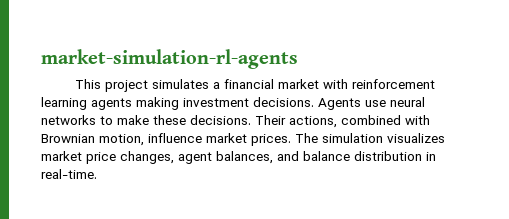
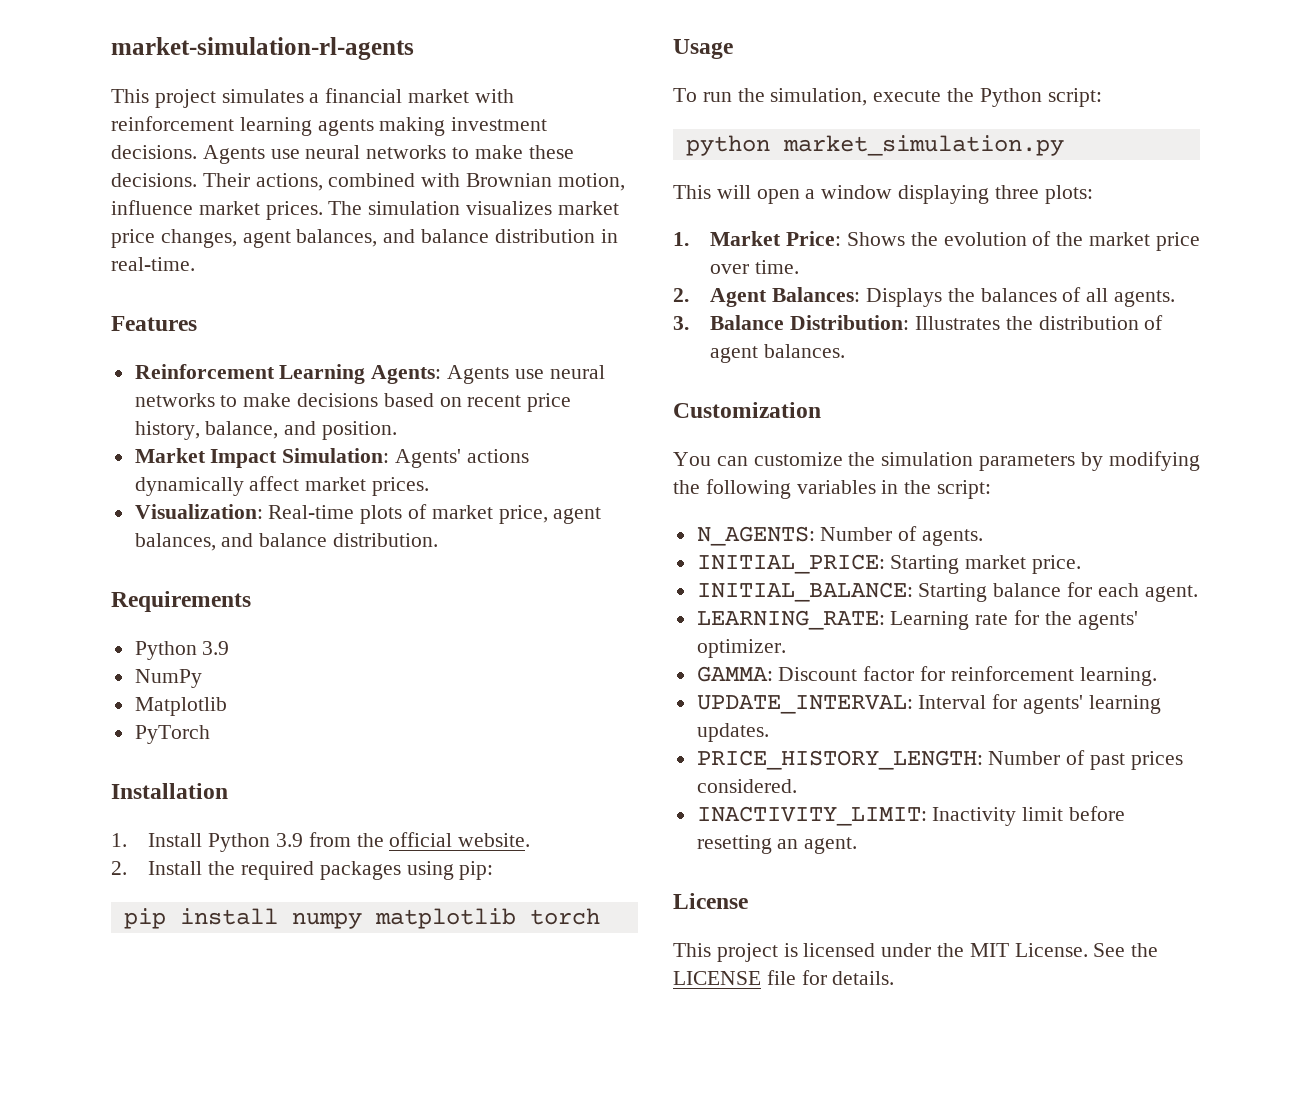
+ Features
+ Reinforcement Learning Agents: Agents use neural networks to make decisions based on recent price history, balance, and position.
+ Market Impact Simulation: Agents' actions dynamically affect market prices.
+ Visualization: Real-time plots of market price, agent balances, and balance distribution.
+ Requirements
+ Python 3.9
+ NumPy
+ Matplotlib
+ PyTorch
+ Installation
+ 1. Install Python 3.9 from the official website.
+ 2. Install the required packages using pip:
+ pip install numpy matplotlib torch
+ Usage
+ To run the simulation, execute the Python script:
+ python market_simulation.py
+ This will open a window displaying three plots:
+ 1. Market Price: Shows the evolution of the market price over time.
+ 2. Agent Balances: Displays the balances of all agents.
+ 3. Balance Distribution: Illustrates the distribution of agent balances.
+ Customization
+ You can customize the simulation parameters by modifying the following variables in the script:
+ N_AGENTS: Number of agents.
+ INITIAL_PRICE: Starting market price.
+ INITIAL_BALANCE: Starting balance for each agent.
+ LEARNING_RATE: Learning rate for the agents' optimizer.
+ GAMMA: Discount factor for reinforcement learning.
+ UPDATE_INTERVAL: Interval for agents' learning updates.
+ PRICE_HISTORY_LENGTH: Number of past prices considered.
+ INACTIVITY_LIMIT: Inactivity limit before resetting an agent.
+ License
+ This project is licensed under the MIT License. See the LICENSE file for details.

